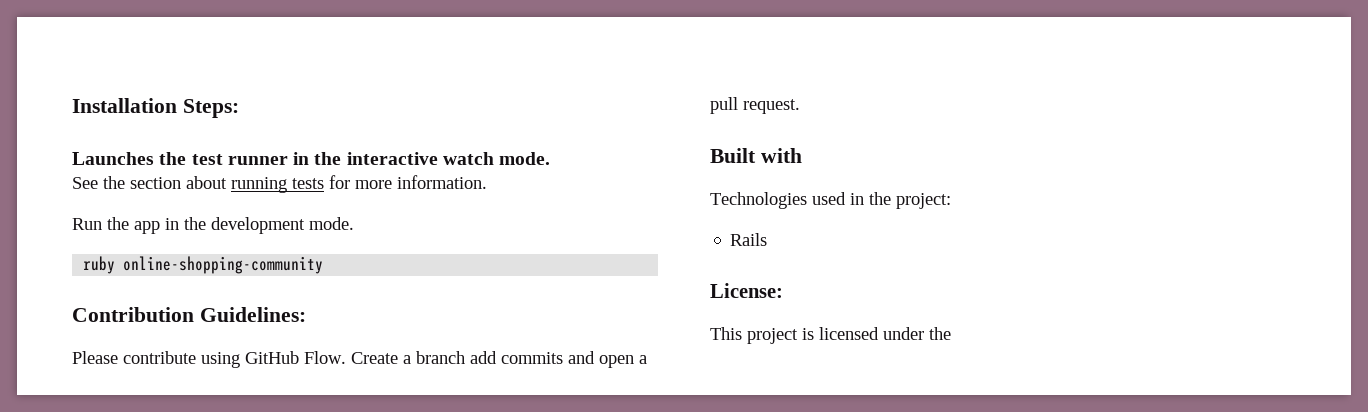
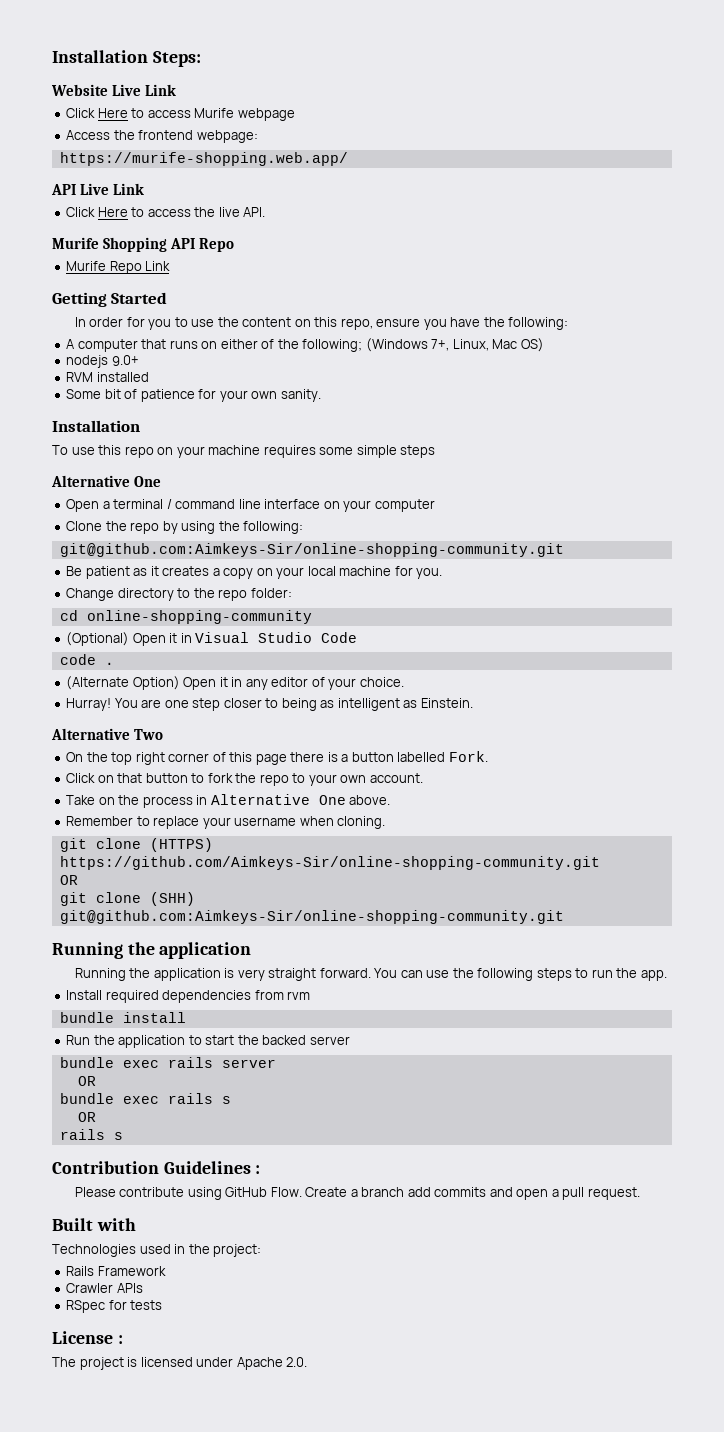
- Launches the test runner in the interactive watch mode.
- See the section about running tests for more information.
- Run the app in the development mode.
- ruby online-shopping-community
+ Website Live Link
+ Click Here to access Murife webpage
+ Access the frontend webpage:
+ https://murife-shopping.web.app/
+ API Live Link
+ Click Here to access the live API.
+ Murife Shopping API Repo
+ Murife Repo Link
+ Getting Started
+ In order for you to use the content on this repo, ensure you have the following:
+ A computer that runs on either of the following; (Windows 7+, Linux, Mac OS)
+ nodejs 9.0+
+ RVM installed
+ Some bit of patience for your own sanity.
+ Installation
+ To use this repo on your machine requires some simple steps
+ Alternative One
+ Open a terminal / command line interface on your computer
+ Clone the repo by using the following:
+ git@github.com:Aimkeys-Sir/online-shopping-community.git
+ Be patient as it creates a copy on your local machine for you.
+ Change directory to the repo folder:
+ cd online-shopping-community
+ (Optional) Open it in Visual Studio Code
+ code .
+ (Alternate Option) Open it in any editor of your choice.
+ Hurray! You are one step closer to being as intelligent as Einstein.
+ Alternative Two
+ On the top right corner of this page there is a button labelled Fork.
+ Click on that button to fork the repo to your own account.
+ Take on the process in Alternative One above.
+ Remember to replace your username when cloning.
+ git clone (HTTPS) https://github.com/Aimkeys-Sir/online-shopping-community.git
+ OR
+ git clone (SHH) git@github.com:Aimkeys-Sir/online-shopping-community.git
+ Running the application
+ Running the application is very straight forward. You can use the following steps to run the app.
+ Install required dependencies from rvm
+ bundle install
+ Run the application to start the backed server
+ bundle exec rails server
+ OR
+ bundle exec rails s
+ OR
+ rails s
- Contribution Guidelines:
+ Contribution Guidelines :
- Rails
- License:
- This project is licensed under the
+ Rails Framework
+ Crawler APIs
+ RSpec for tests
+ License :
+ The project is licensed under Apache 2.0.

